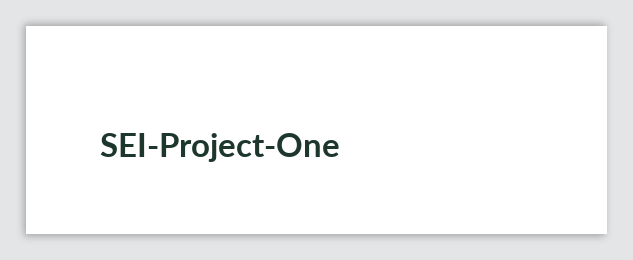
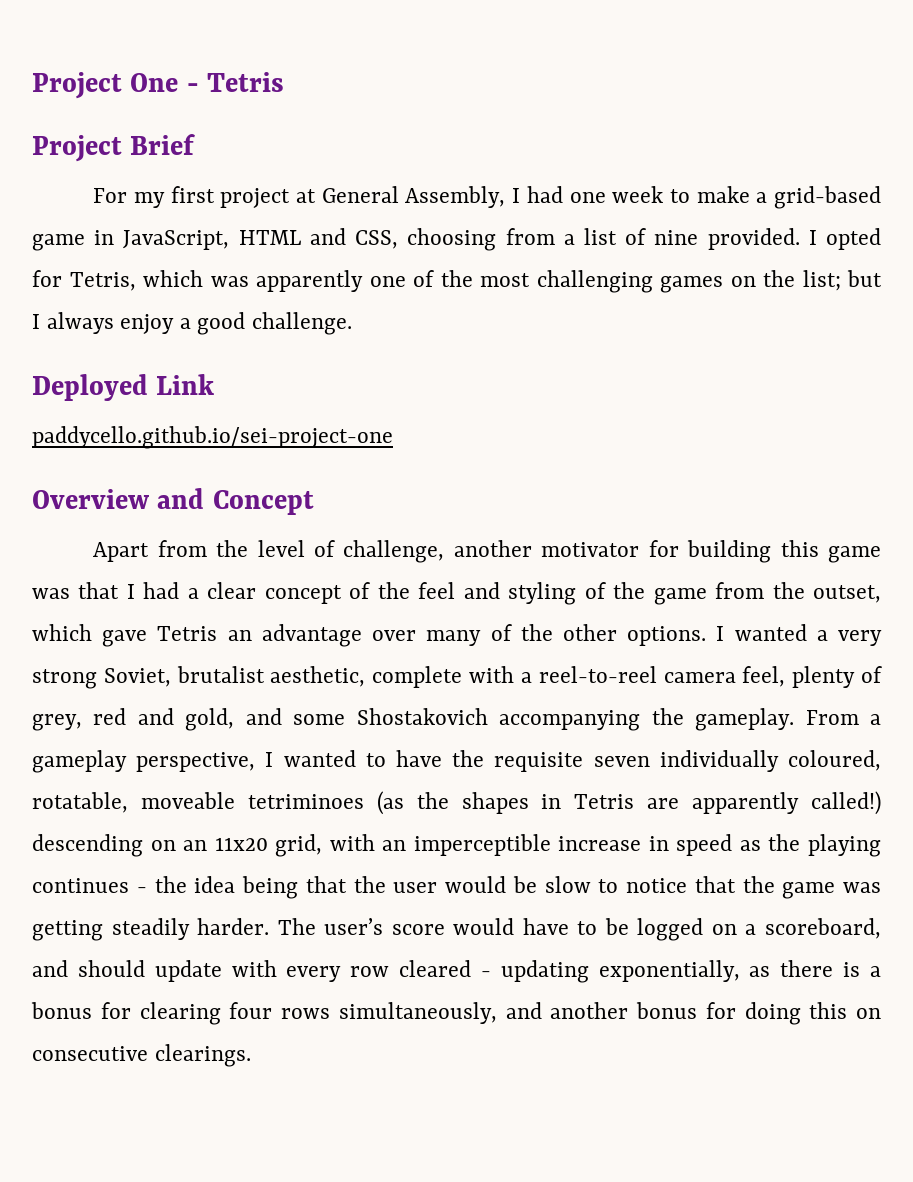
- SEI-Project-One
+ Project One - Tetris
+ Project Brief
+ For my first project at General Assembly, I had one week to make a grid-based game in JavaScript, HTML and CSS, choosing from a list of nine provided. I opted for Tetris, which was apparently one of the most challenging games on the list; but I always enjoy a good challenge.
+ Deployed Link
+ paddycello.github.io/sei-project-one
+ Overview and Concept
+ Apart from the level of challenge, another motivator for building this game was that I had a clear concept of the feel and styling of the game from the outset, which gave Tetris an advantage over many of the other options. I wanted a very strong Soviet, brutalist aesthetic, complete with a reel-to-reel camera feel, plenty of grey, red and gold, and some Shostakovich accompanying the gameplay. From a gameplay perspective, I wanted to have the requisite seven individually coloured, rotatable, moveable tetriminoes (as the shapes in Tetris are apparently called!) descending on an 11x20 grid, with an imperceptible increase in speed as the playing continues - the idea being that the user would be slow to notice that the game was getting steadily harder. The user’s score would have to be logged on a scoreboard, and should update with every row cleared - updating exponentially, as there is a bonus for clearing four rows simultaneously, and another bonus for doing this on consecutive clearings.

